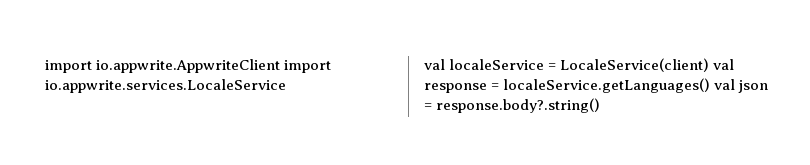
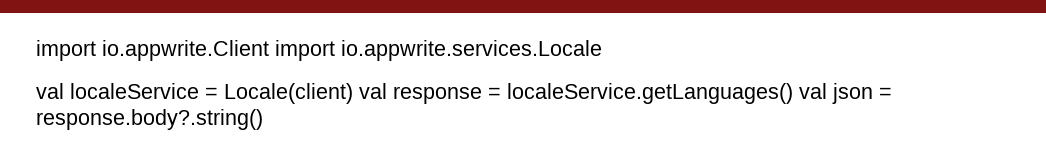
- import io.appwrite.AppwriteClient import io.appwrite.services.LocaleService
+ import io.appwrite.Client import io.appwrite.services.Locale
- val localeService = LocaleService(client) val response = localeService.getLanguages() val json = response.body?.string()
+ val localeService = Locale(client) val response = localeService.getLanguages() val json = response.body?.string()

